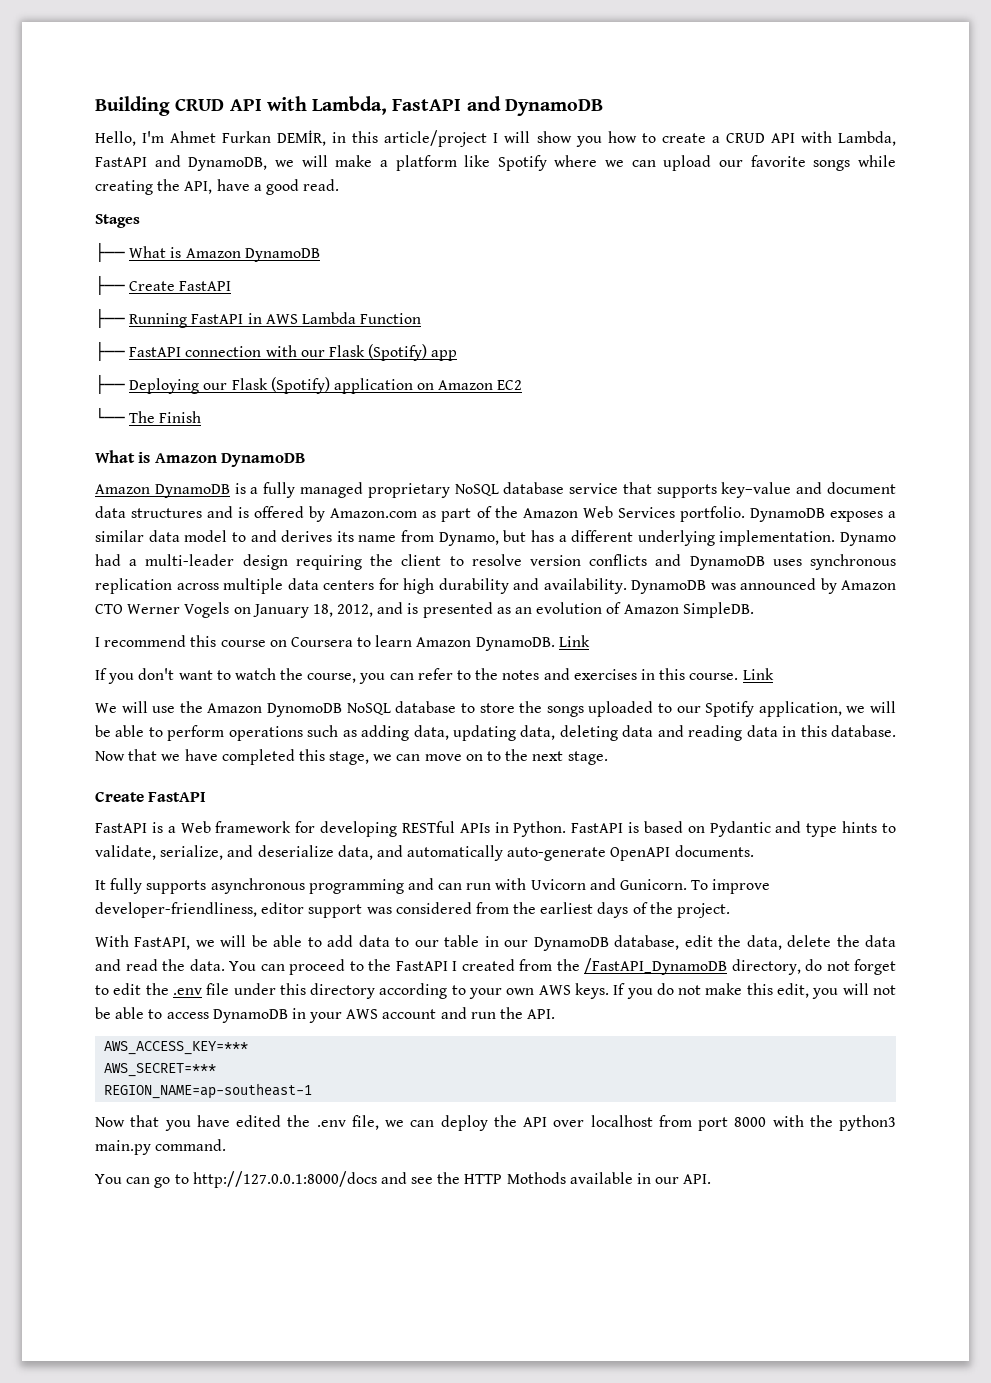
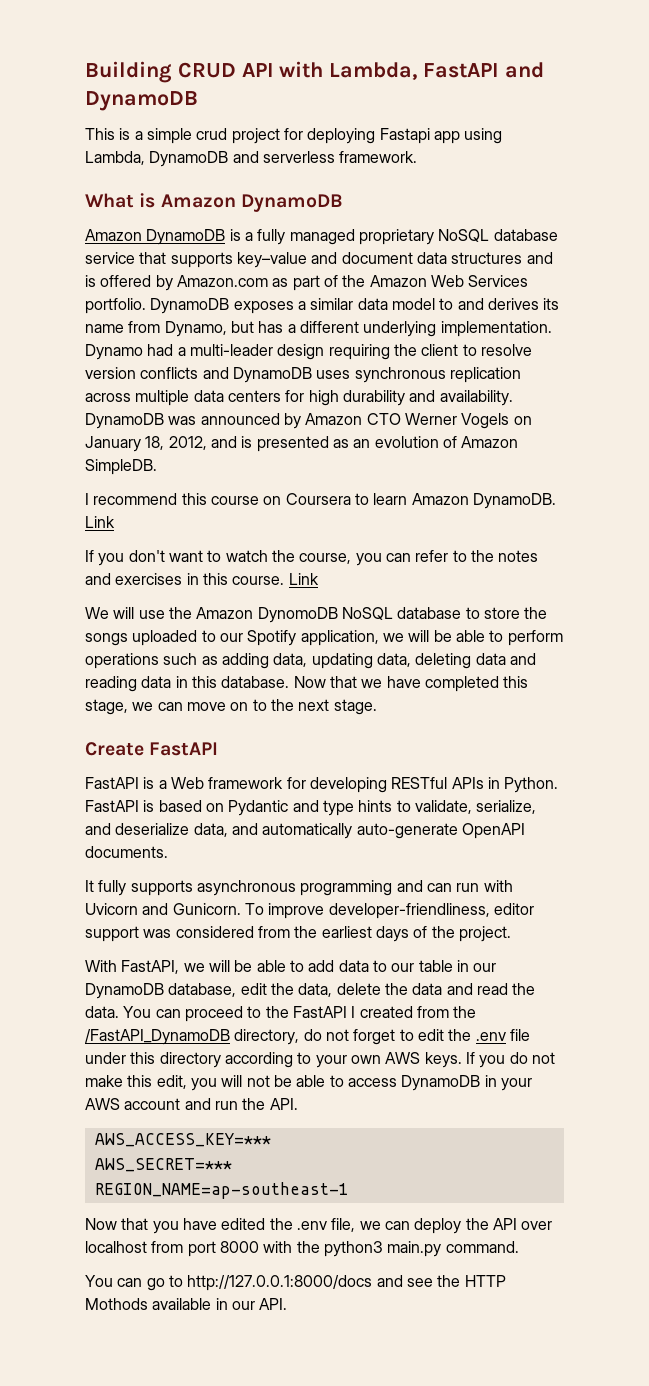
- Hello, I'm Ahmet Furkan DEMİR, in this article/project I will show you how to create a CRUD API with Lambda, FastAPI and DynamoDB, we will make a platform like Spotify where we can upload our favorite songs while creating the API, have a good read.
- Stages
- ├── What is Amazon DynamoDB
- ├── Create FastAPI
- ├── Running FastAPI in AWS Lambda Function
- ├── FastAPI connection with our Flask (Spotify) app
- ├── Deploying our Flask (Spotify) application on Amazon EC2
- └── The Finish
+ This is a simple crud project for deploying Fastapi app using Lambda, DynamoDB and serverless framework.

